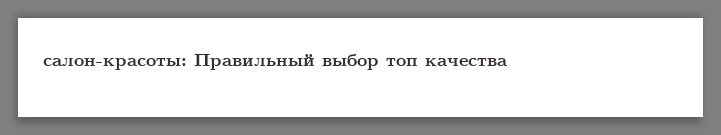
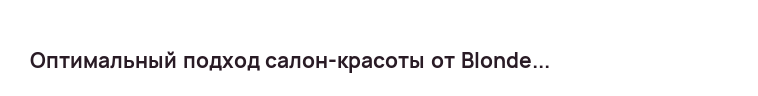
- салон-красоты: Правильный выбор топ качества
+ Оптимальный подход салон-красоты от Blonde...

